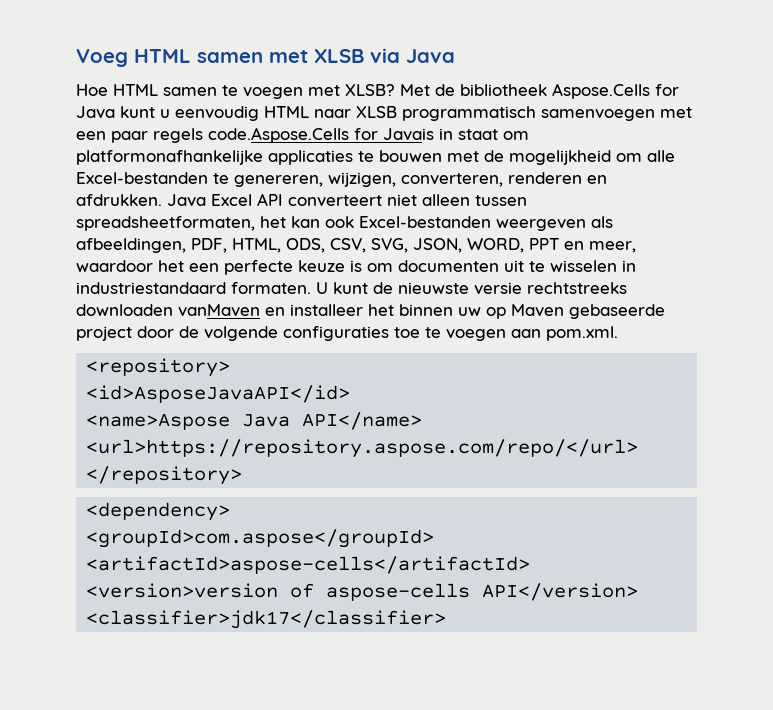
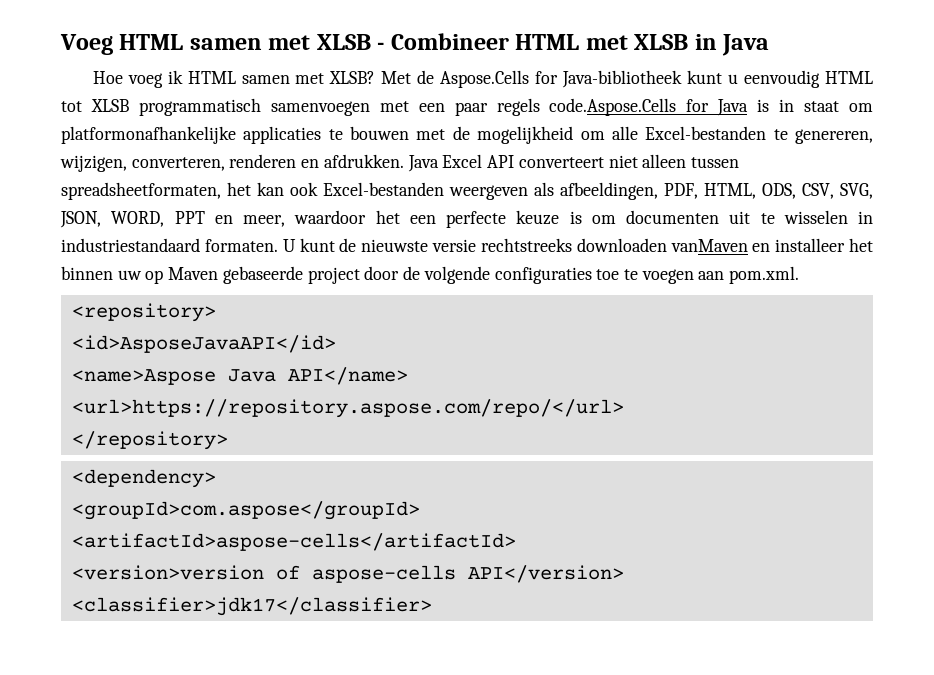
- Voeg HTML samen met XLSB via Java
- Hoe HTML samen te voegen met XLSB?
+ Voeg HTML samen met XLSB - Combineer HTML met XLSB in Java
+ Hoe voeg ik HTML samen met XLSB?
- Met de bibliotheek Aspose.Cells for Java kunt u eenvoudig HTML naar XLSB programmatisch samenvoegen met een paar regels code.Aspose.Cells for Javais in staat om platformonafhankelijke applicaties te bouwen met de mogelijkheid om alle Excel-bestanden te genereren, wijzigen, converteren, renderen en afdrukken.
+ Met de Aspose.Cells for Java-bibliotheek kunt u eenvoudig HTML tot XLSB programmatisch samenvoegen met een paar regels code.Aspose.Cells for Java is in staat om platformonafhankelijke applicaties te bouwen met de mogelijkheid om alle Excel-bestanden te genereren, wijzigen, converteren, renderen en afdrukken.

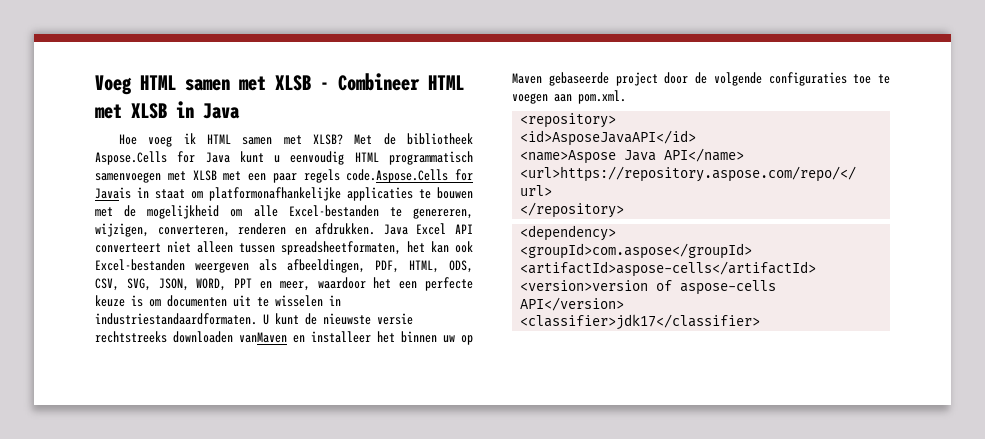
- Met de Aspose.Cells for Java-bibliotheek kunt u eenvoudig HTML tot XLSB programmatisch samenvoegen met een paar regels code.Aspose.Cells for Java is in staat om platformonafhankelijke applicaties te bouwen met de mogelijkheid om alle Excel-bestanden te genereren, wijzigen, converteren, renderen en afdrukken.
+ Met de bibliotheek Aspose.Cells for Java kunt u eenvoudig HTML programmatisch samenvoegen met XLSB met een paar regels code.Aspose.Cells for Javais in staat om platformonafhankelijke applicaties te bouwen met de mogelijkheid om alle Excel-bestanden te genereren, wijzigen, converteren, renderen en afdrukken.
- Java Excel API converteert niet alleen tussen spreadsheetformaten, het kan ook Excel-bestanden weergeven als afbeeldingen, PDF, HTML, ODS, CSV, SVG, JSON, WORD, PPT en meer, waardoor het een perfecte keuze is om documenten uit te wisselen in industriestandaard formaten.
+ Java Excel API converteert niet alleen tussen spreadsheetformaten, het kan ook Excel-bestanden weergeven als afbeeldingen, PDF, HTML, ODS, CSV, SVG, JSON, WORD, PPT en meer, waardoor het een perfecte keuze is om documenten uit te wisselen in industriestandaardformaten.

